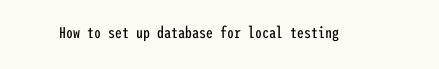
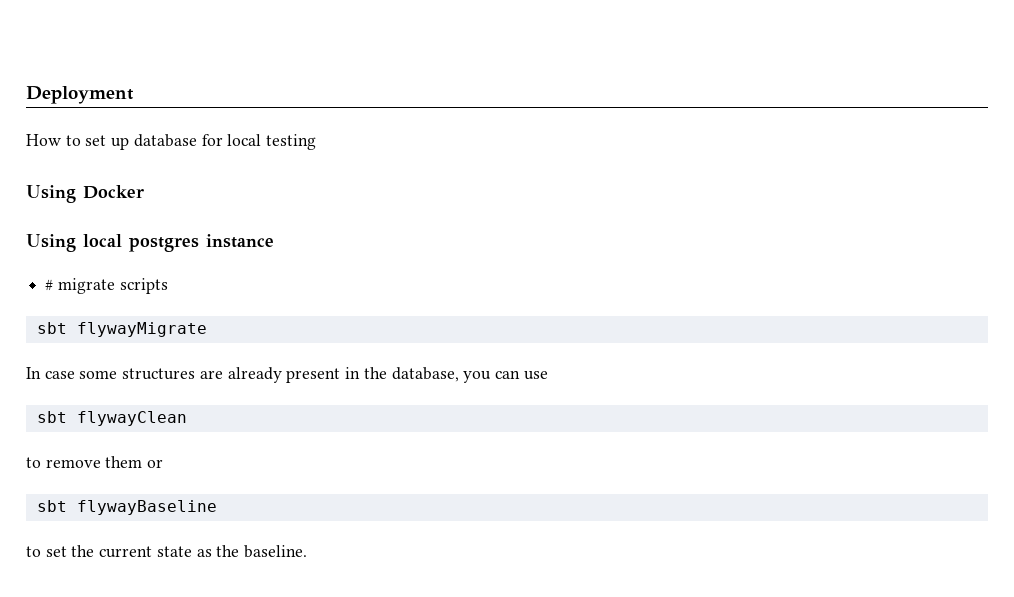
+ Deployment
+ Using Docker
+ Using local postgres instance
+ # migrate scripts
+ sbt flywayMigrate
+ In case some structures are already present in the database, you can use
+ sbt flywayClean
+ to remove them or
+ sbt flywayBaseline
+ to set the current state as the baseline.

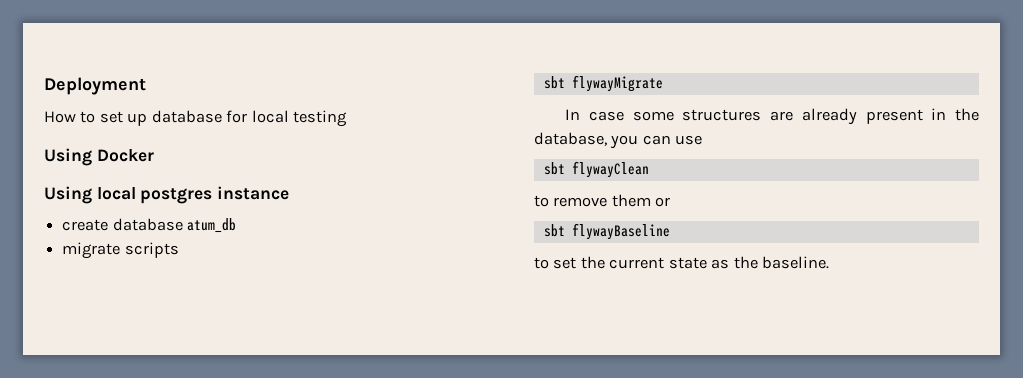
- # migrate scripts
+ create database atum_db
+ migrate scripts

